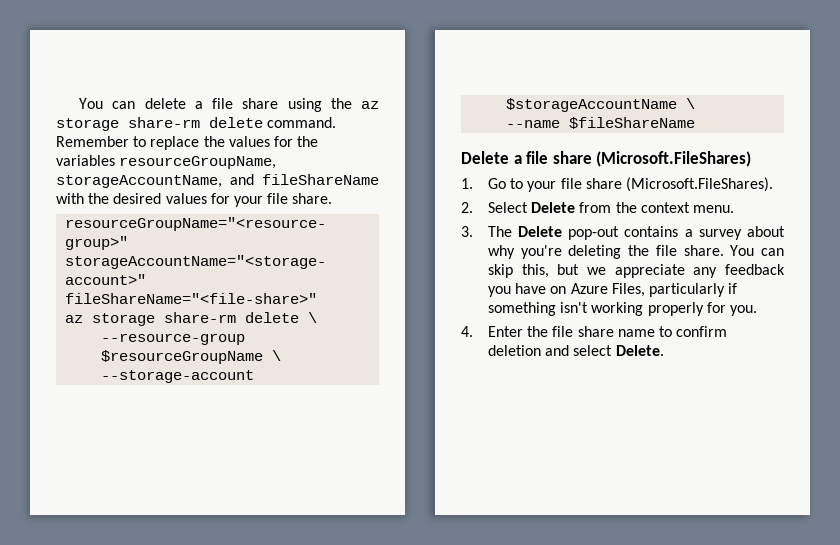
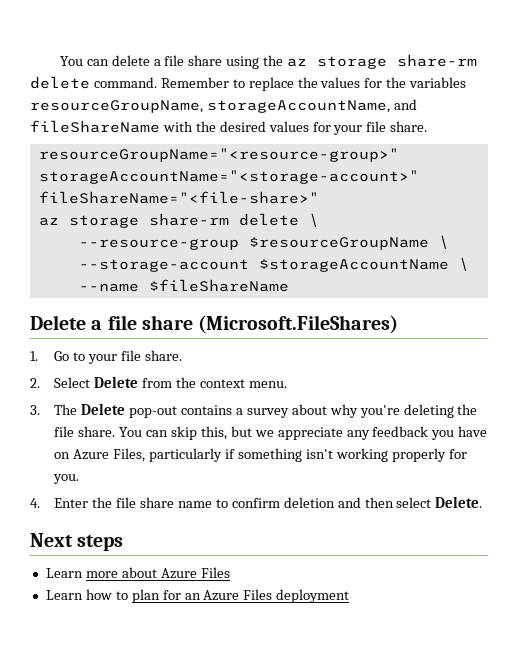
- 1. Go to your file share (Microsoft.FileShares).
+ 1. Go to your file share.
- 4. Enter the file share name to confirm deletion and select Delete.
+ 4. Enter the file share name to confirm deletion and then select Delete.
+ Next steps
+ Learn more about Azure Files
+ Learn how to plan for an Azure Files deployment

